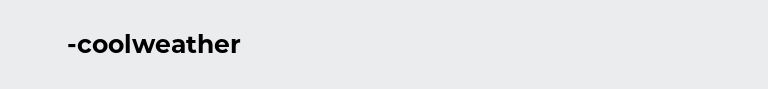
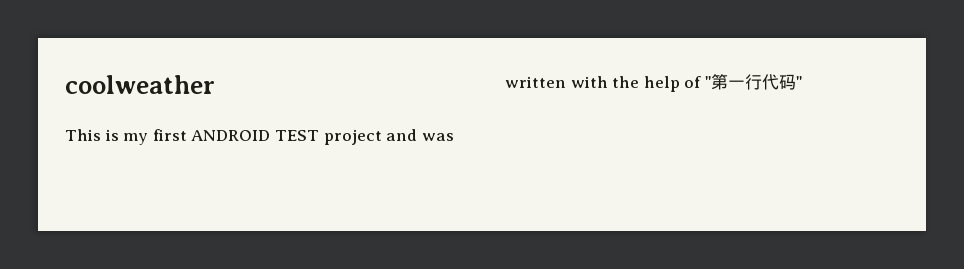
- -coolweather
+ coolweather
+ This is my first ANDROID TEST project and was written with the help of "第一行代码"

